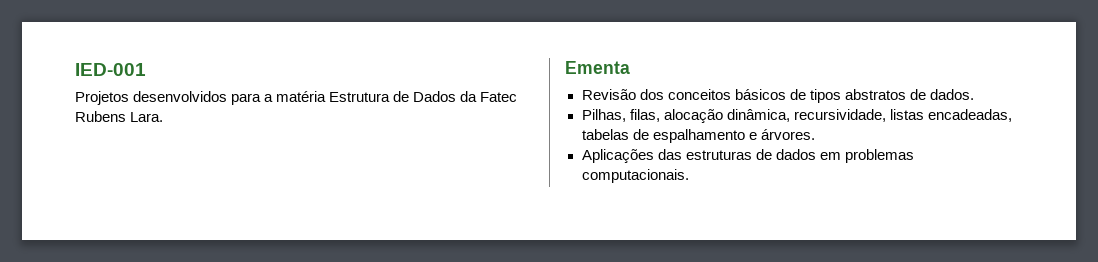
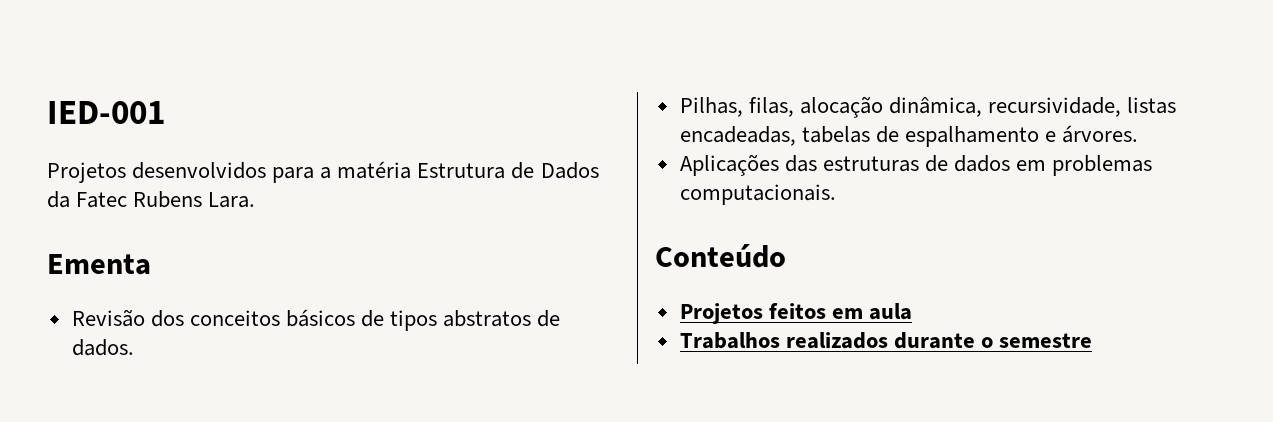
+ Conteúdo
+ Projetos feitos em aula
+ Trabalhos realizados durante o semestre

